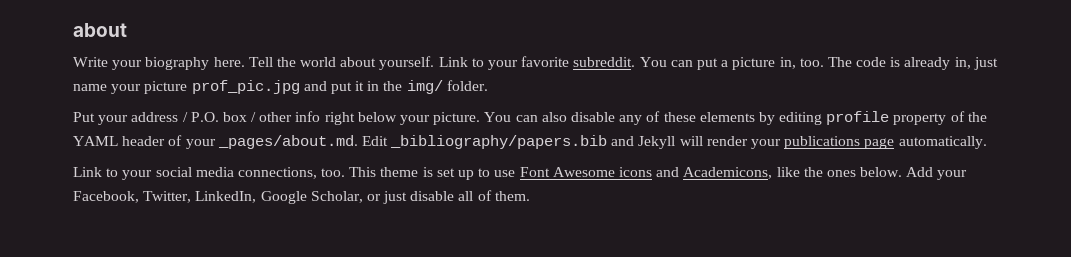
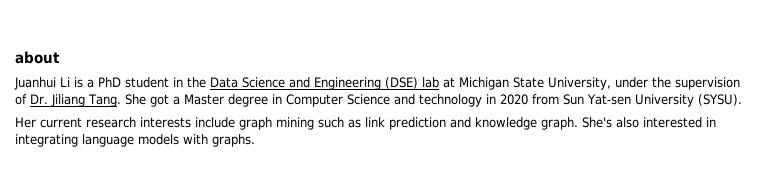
- Write your biography here. Tell the world about yourself. Link to your favorite subreddit. You can put a picture in, too. The code is already in, just name your picture prof_pic.jpg and put it in the img/ folder.
- Put your address / P.O. box / other info right below your picture. You can also disable any of these elements by editing profile property of the YAML header of your _pages/about.md. Edit _bibliography/papers.bib and Jekyll will render your publications page automatically.
- Link to your social media connections, too. This theme is set up to use Font Awesome icons and Academicons, like the ones below. Add your Facebook, Twitter, LinkedIn, Google Scholar, or just disable all of them.
+ Juanhui Li is a PhD student in the Data Science and Engineering (DSE) lab at Michigan State University, under the supervision of Dr. Jiliang Tang. She got a Master degree in Computer Science and technology in 2020 from Sun Yat-sen University (SYSU).
+ Her current research interests include graph mining such as link prediction and knowledge graph. She's also interested in integrating language models with graphs.

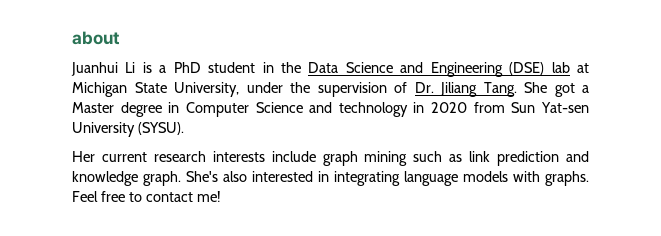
+ Feel free to contact me!

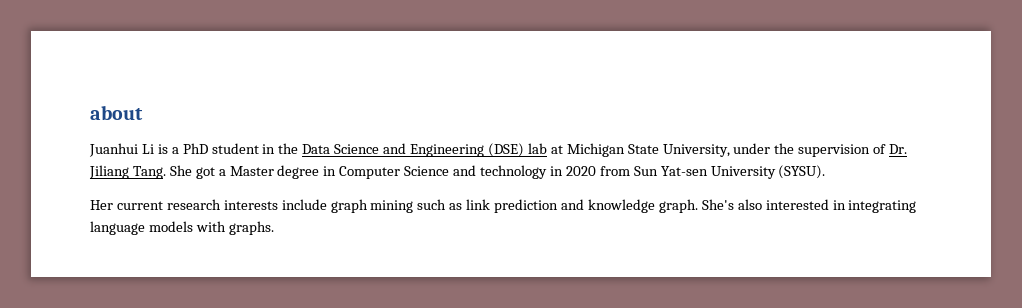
- Feel free to contact me!

